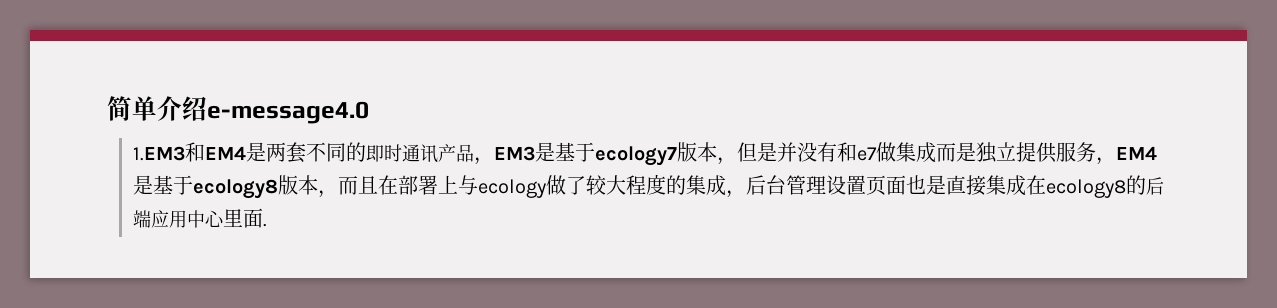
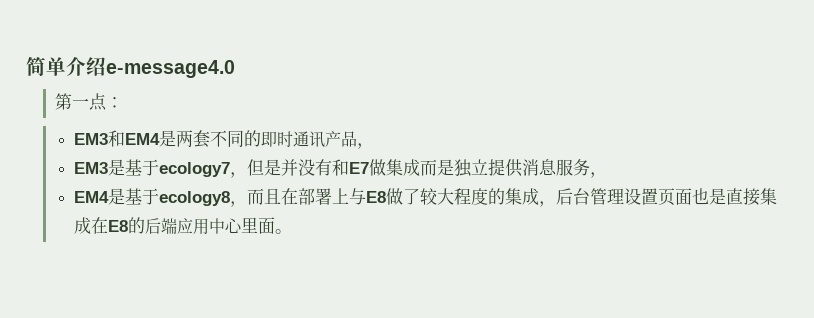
- 1.EM3和EM4是两套不同的即时通讯产品，EM3是基于ecology7版本，但是并没有和e7做集成而是独立提供服务，EM4是基于ecology8版本，而且在部署上与ecology做了较大程度的集成，后台管理设置页面也是直接集成在ecology8的后端应用中心里面.
+ 第一点：
+ EM3和EM4是两套不同的即时通讯产品，
+ EM3是基于ecology7，但是并没有和E7做集成而是独立提供消息服务，
+ EM4是基于ecology8，而且在部署上与E8做了较大程度的集成，后台管理设置页面也是直接集成在E8的后端应用中心里面。

